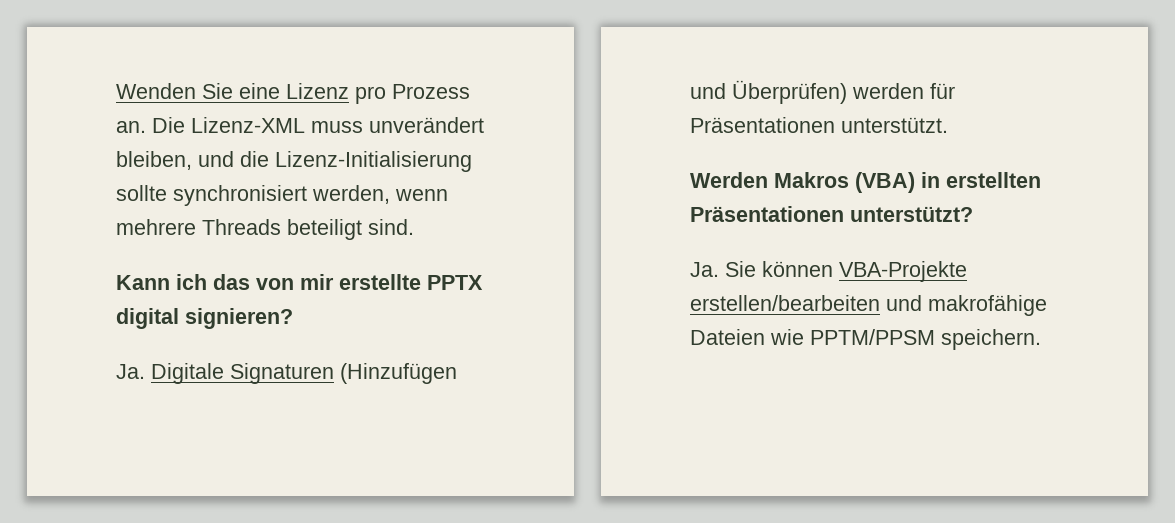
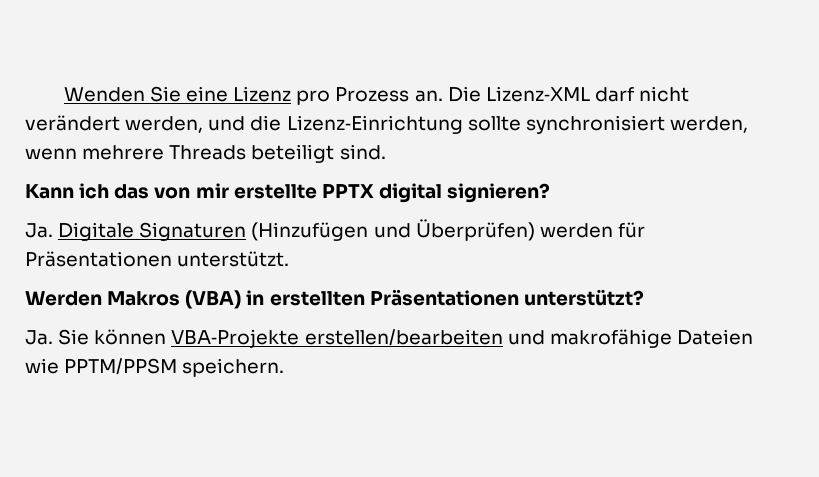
- Die Lizenz‑XML muss unverändert bleiben, und die Lizenz‑Initialisierung sollte synchronisiert werden, wenn mehrere Threads beteiligt sind.
+ Die Lizenz‑XML darf nicht verändert werden, und die Lizenz‑Einrichtung sollte synchronisiert werden, wenn mehrere Threads beteiligt sind.

